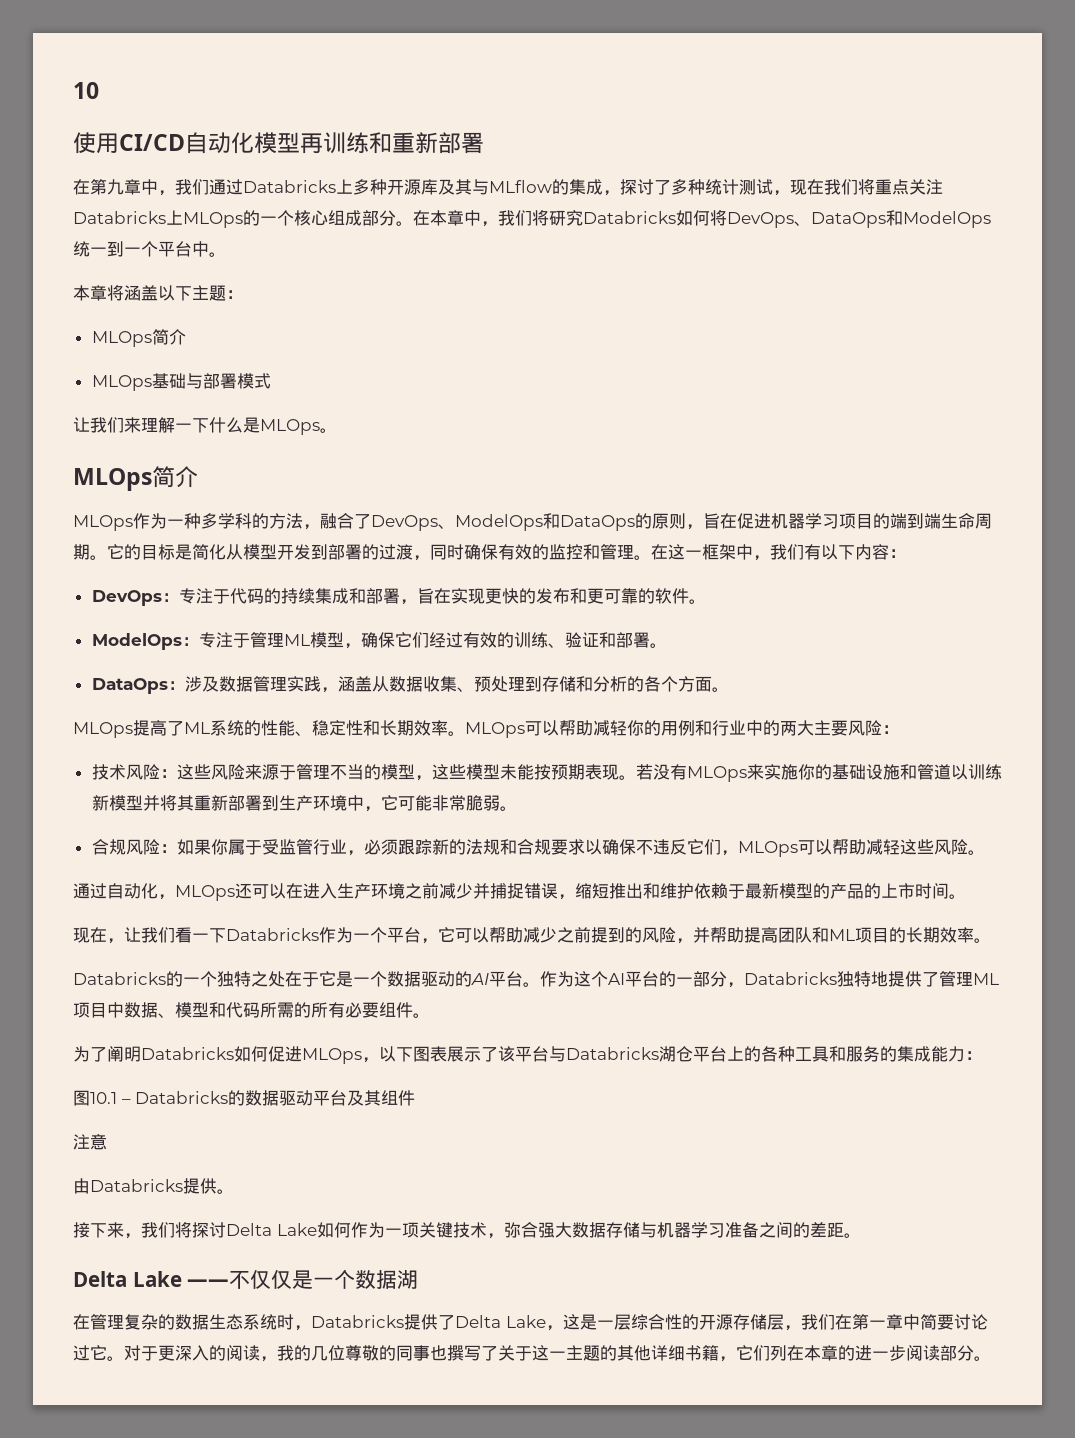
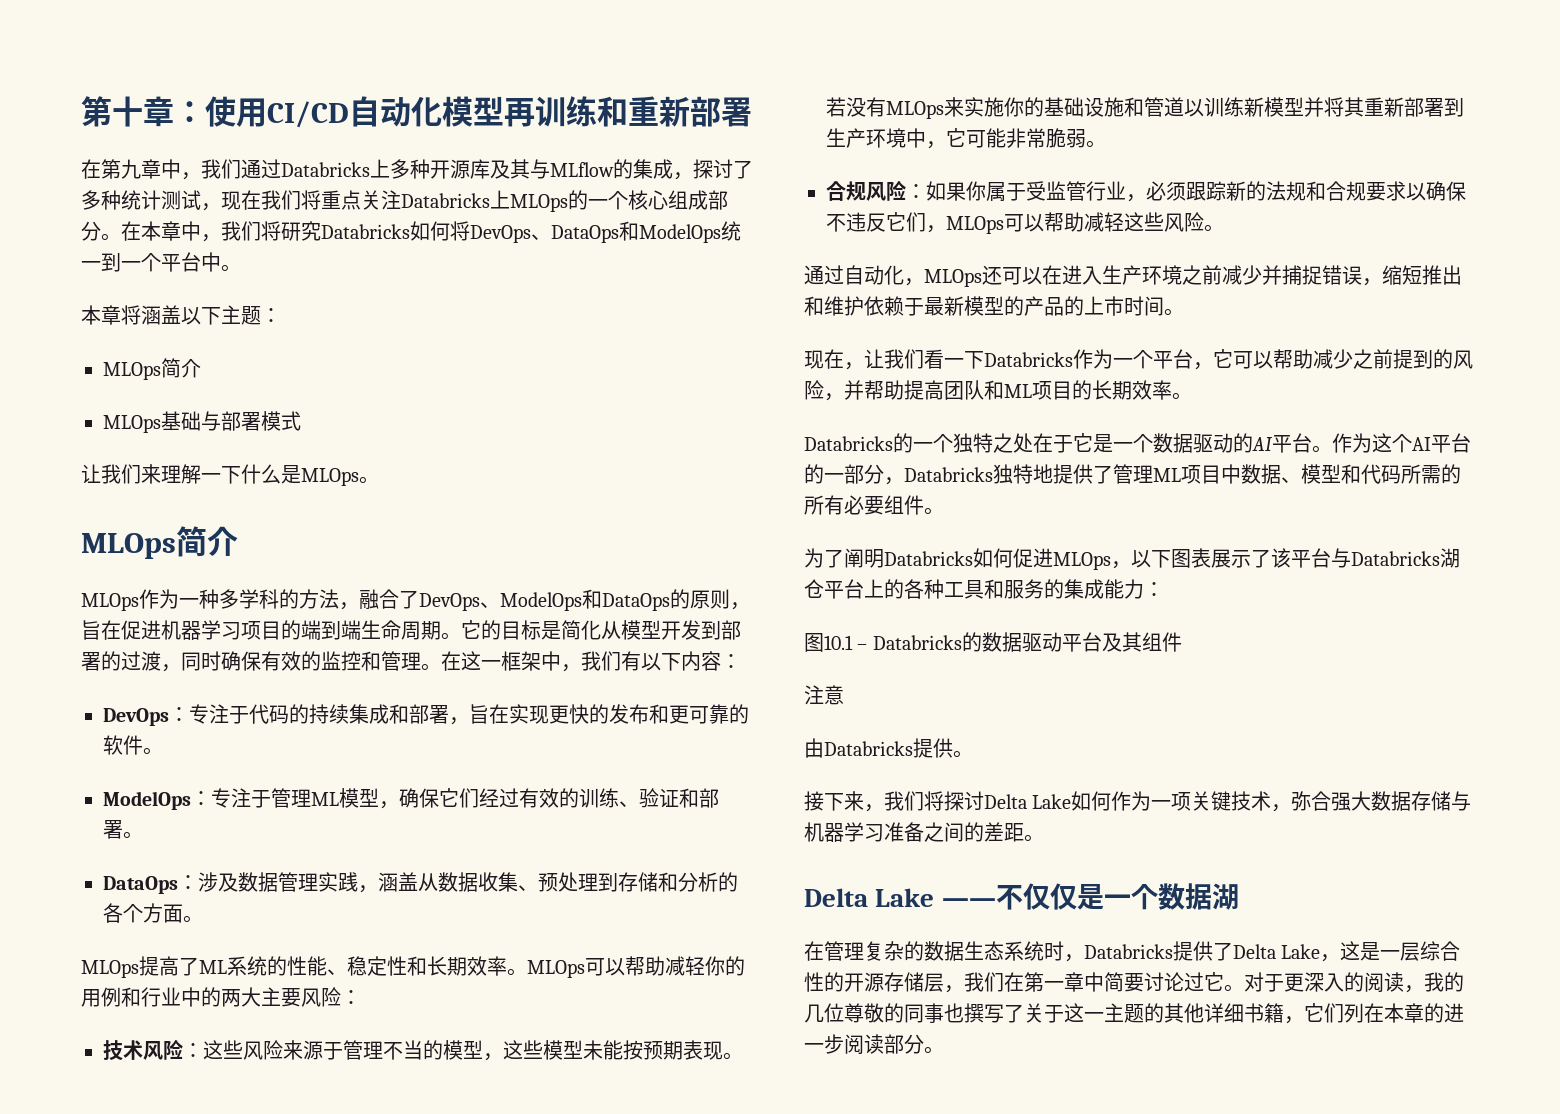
- 10
- 使用CI/CD自动化模型再训练和重新部署
+ 第十章：使用CI/CD自动化模型再训练和重新部署

